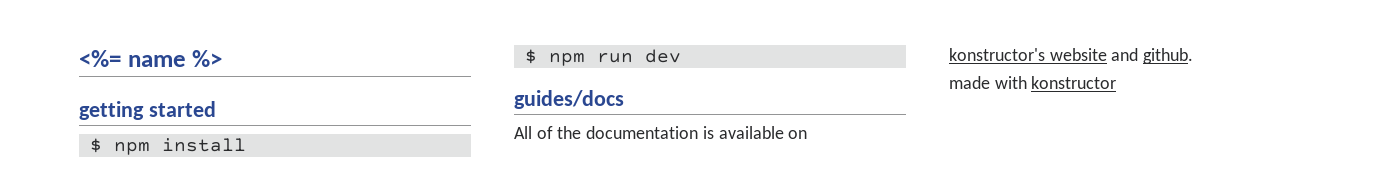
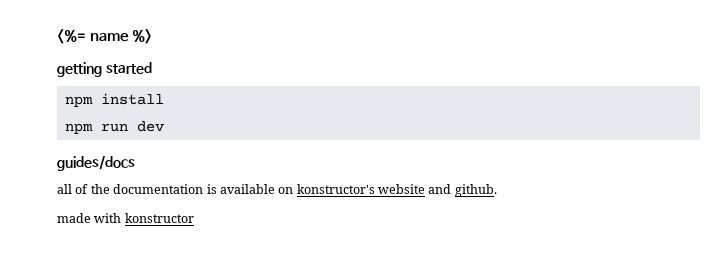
- $ npm install
+ npm install
- $ npm run dev
+ npm run dev
- All of the documentation is available on konstructor's website and github.
+ all of the documentation is available on konstructor's website and github.

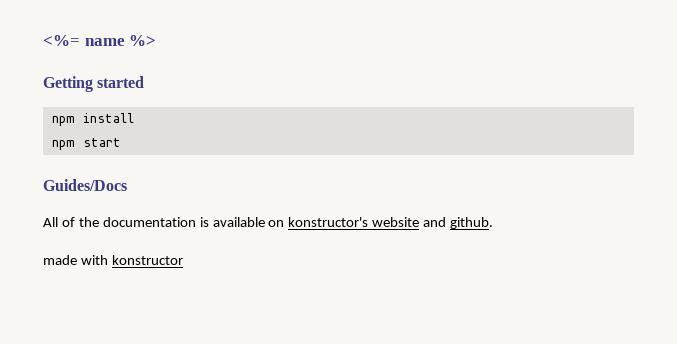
- getting started
+ Getting started
- npm run dev
- guides/docs
- all of the documentation is available on konstructor's website and github.
+ npm start
+ Guides/Docs
+ All of the documentation is available on konstructor's website and github.

